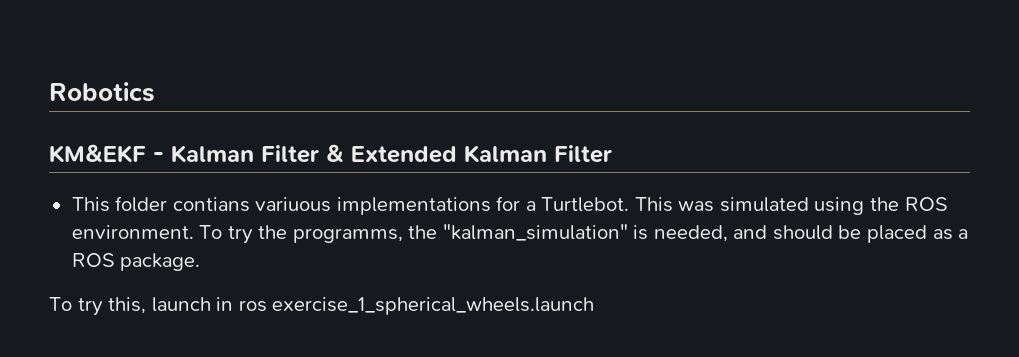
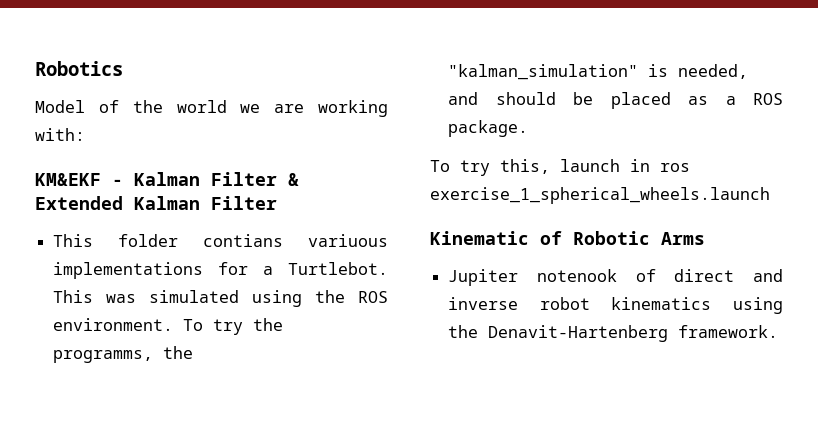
+ Model of the world we are working with:
+ Kinematic of Robotic Arms
+ Jupiter notenook of direct and inverse robot kinematics using the Denavit-Hartenberg framework.

